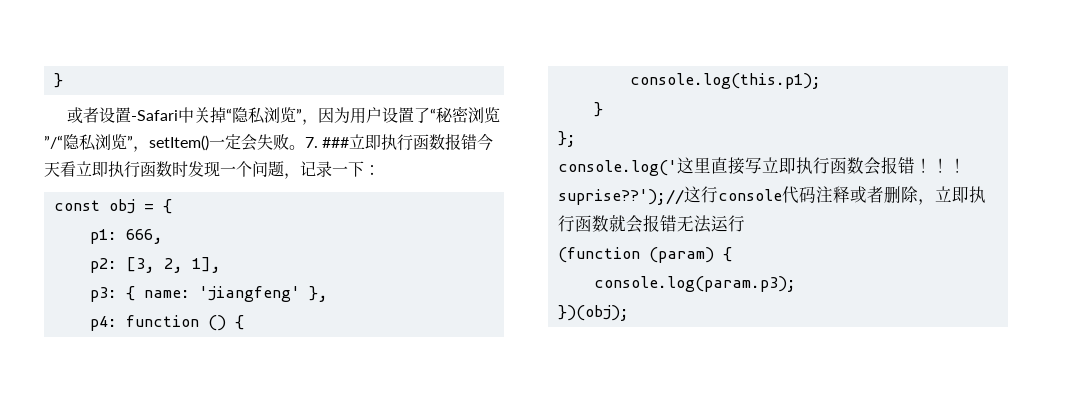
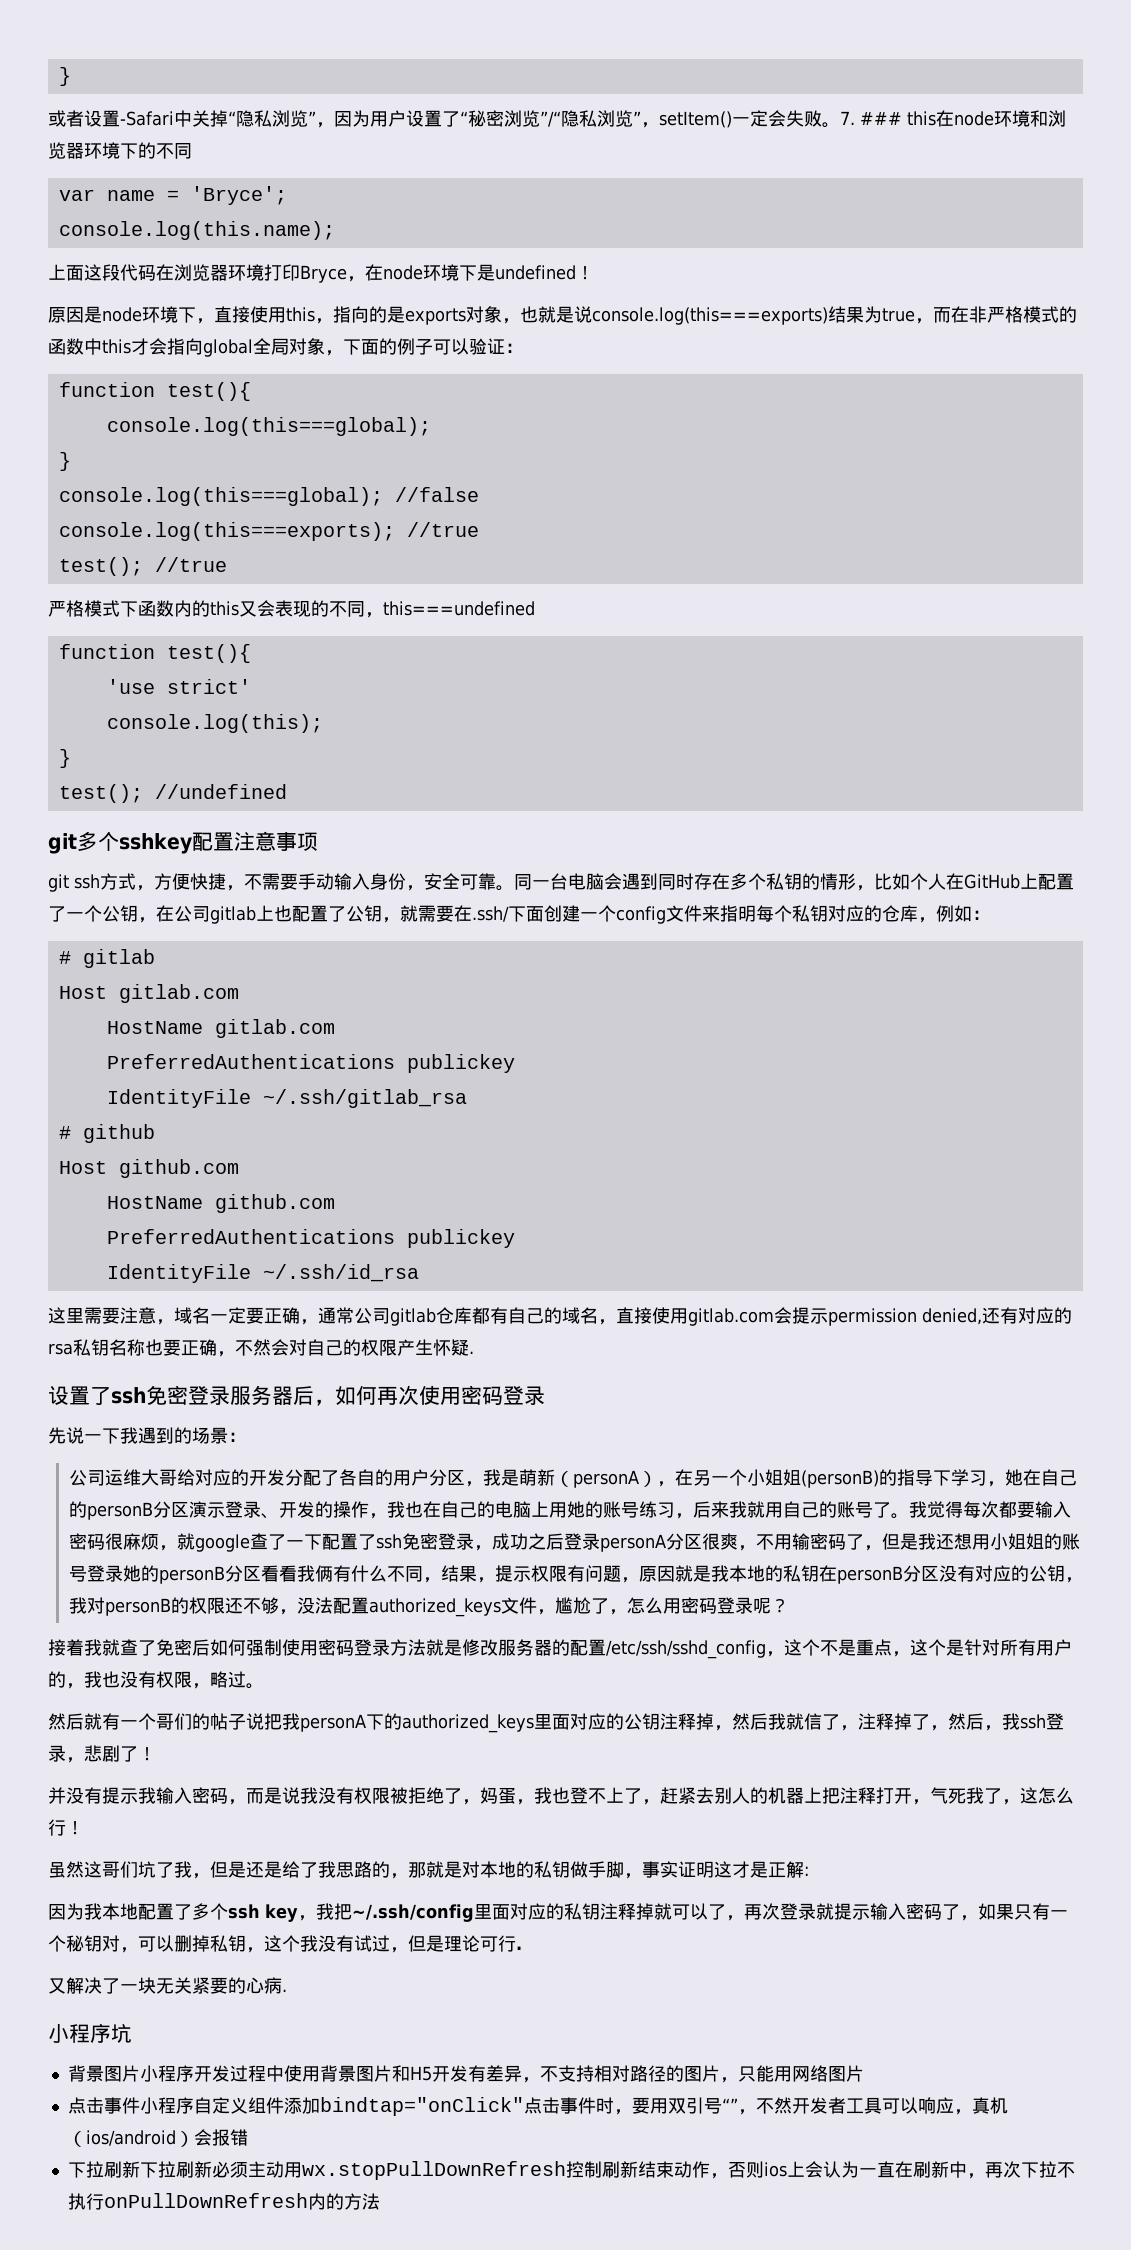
- 7. ###立即执行函数报错今天看立即执行函数时发现一个问题，记录一下：
- const obj = {
- p1: 666,
- p2: [3, 2, 1],
- p3: { name: 'jiangfeng' },
- p4: function () {
- console.log(this.p1);
+ 7. ### this在node环境和浏览器环境下的不同
+ var name = 'Bryce';
+ console.log(this.name);
+ 上面这段代码在浏览器环境打印Bryce，在node环境下是undefined！
+ 原因是node环境下，直接使用this，指向的是exports对象，也就是说console.log(this===exports)结果为true，而在非严格模式的函数中this才会指向global全局对象，下面的例子可以验证：
+ function test(){
+ console.log(this===global);
  }
- };
- console.log('这里直接写立即执行函数会报错！！！suprise??');//这行console代码注释或者删除，立即执行函数就会报错无法运行
- (function (param) {
- console.log(param.p3);
- })(obj);
+ console.log(this===global); //false
+ console.log(this===exports); //true
+ test(); //true
+ 严格模式下函数内的this又会表现的不同，this===undefined
+ function test(){
+ 'use strict'
+ console.log(this);
+ }
+ test(); //undefined
+ git多个sshkey配置注意事项
+ git ssh方式，方便快捷，不需要手动输入身份，安全可靠。同一台电脑会遇到同时存在多个私钥的情形，比如个人在GitHub上配置了一个公钥，在公司gitlab上也配置了公钥，就需要在.ssh/下面创建一个config文件来指明每个私钥对应的仓库，例如：
+ # gitlab
+ Host gitlab.com
+ HostName gitlab.com
+ PreferredAuthentications publickey
+ IdentityFile ~/.ssh/gitlab_rsa
+ # github
+ Host github.com
+ HostName github.com
+ PreferredAuthentications publickey
+ IdentityFile ~/.ssh/id_rsa
+ 这里需要注意，域名一定要正确，通常公司gitlab仓库都有自己的域名，直接使用gitlab.com会提示permission denied,还有对应的rsa私钥名称也要正确，不然会对自己的权限产生怀疑.
+ 设置了ssh免密登录服务器后，如何再次使用密码登录
+ 先说一下我遇到的场景：
+ 公司运维大哥给对应的开发分配了各自的用户分区，我是萌新（personA），在另一个小姐姐(personB)的指导下学习，她在自己的personB分区演示登录、开发的操作，我也在自己的电脑上用她的账号练习，后来我就用自己的账号了。我觉得每次都要输入密码很麻烦，就google查了一下配置了ssh免密登录，成功之后登录personA分区很爽，不用输密码了，但是我还想用小姐姐的账号登录她的personB分区看看我俩有什么不同，结果，提示权限有问题，原因就是我本地的私钥在personB分区没有对应的公钥，我对personB的权限还不够，没法配置authorized_keys文件，尴尬了，怎么用密码登录呢？
+ 接着我就查了免密后如何强制使用密码登录方法就是修改服务器的配置/etc/ssh/sshd_config，这个不是重点，这个是针对所有用户的，我也没有权限，略过。
+ 然后就有一个哥们的帖子说把我personA下的authorized_keys里面对应的公钥注释掉，然后我就信了，注释掉了，然后，我ssh登录，悲剧了！
+ 并没有提示我输入密码，而是说我没有权限被拒绝了，妈蛋，我也登不上了，赶紧去别人的机器上把注释打开，气死我了，这怎么行！
+ 虽然这哥们坑了我，但是还是给了我思路的，那就是对本地的私钥做手脚，事实证明这才是正解:
+ 因为我本地配置了多个ssh key，我把~/.ssh/config里面对应的私钥注释掉就可以了，再次登录就提示输入密码了，如果只有一个秘钥对，可以删掉私钥，这个我没有试过，但是理论可行.
+ 又解决了一块无关紧要的心病.
+ 小程序坑
+ 背景图片小程序开发过程中使用背景图片和H5开发有差异，不支持相对路径的图片，只能用网络图片
+ 点击事件小程序自定义组件添加bindtap="onClick"点击事件时，要用双引号“”，不然开发者工具可以响应，真机（ios/android）会报错
+ 下拉刷新下拉刷新必须主动用wx.stopPullDownRefresh控制刷新结束动作，否则ios上会认为一直在刷新中，再次下拉不执行onPullDownRefresh内的方法

